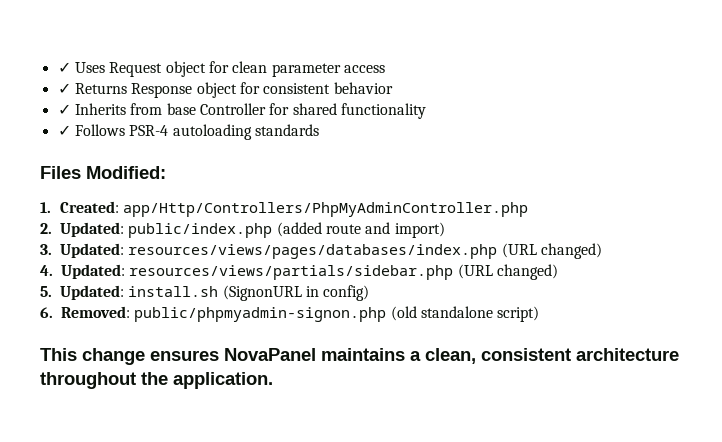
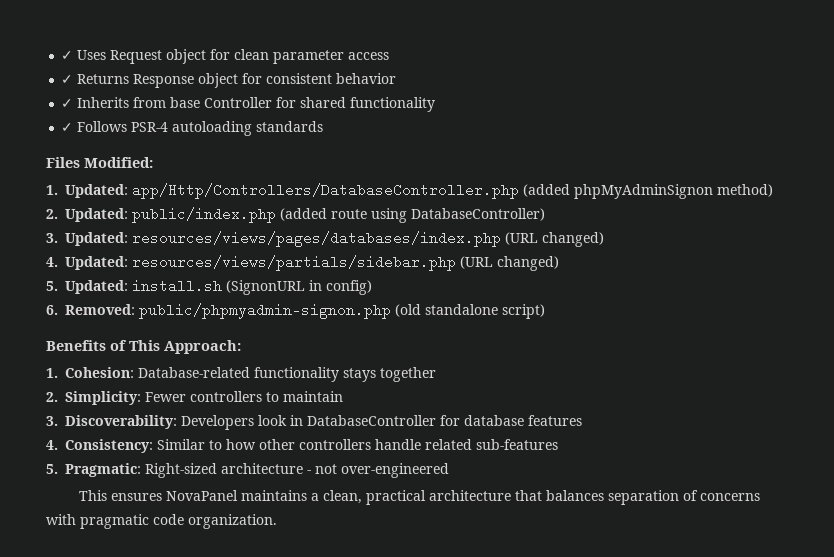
- 1. Created: app/Http/Controllers/PhpMyAdminController.php
+ 1. Updated: app/Http/Controllers/DatabaseController.php (added phpMyAdminSignon method)
- 2. Updated: public/index.php (added route and import)
+ 2. Updated: public/index.php (added route using DatabaseController)
- This change ensures NovaPanel maintains a clean, consistent architecture throughout the application.
+ Benefits of This Approach:
+ 1. Cohesion: Database-related functionality stays together
+ 2. Simplicity: Fewer controllers to maintain
+ 3. Discoverability: Developers look in DatabaseController for database features
+ 4. Consistency: Similar to how other controllers handle related sub-features
+ 5. Pragmatic: Right-sized architecture - not over-engineered
+ This ensures NovaPanel maintains a clean, practical architecture that balances separation of concerns with pragmatic code organization.

